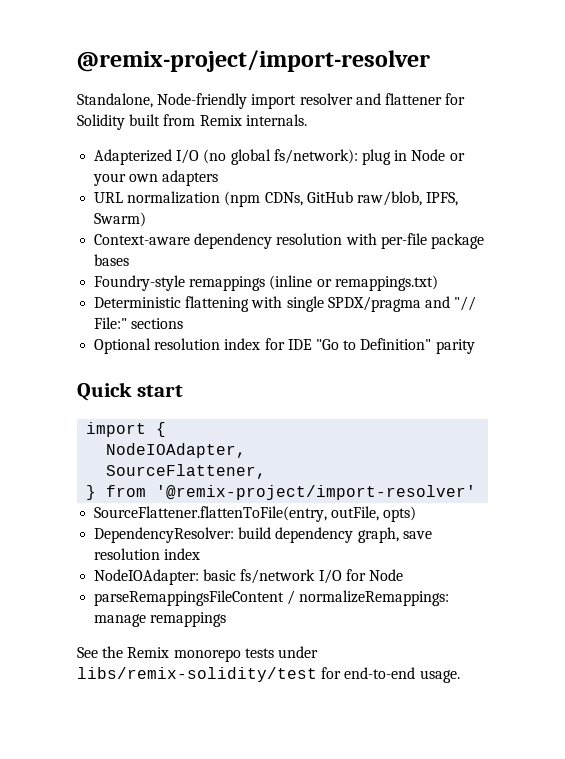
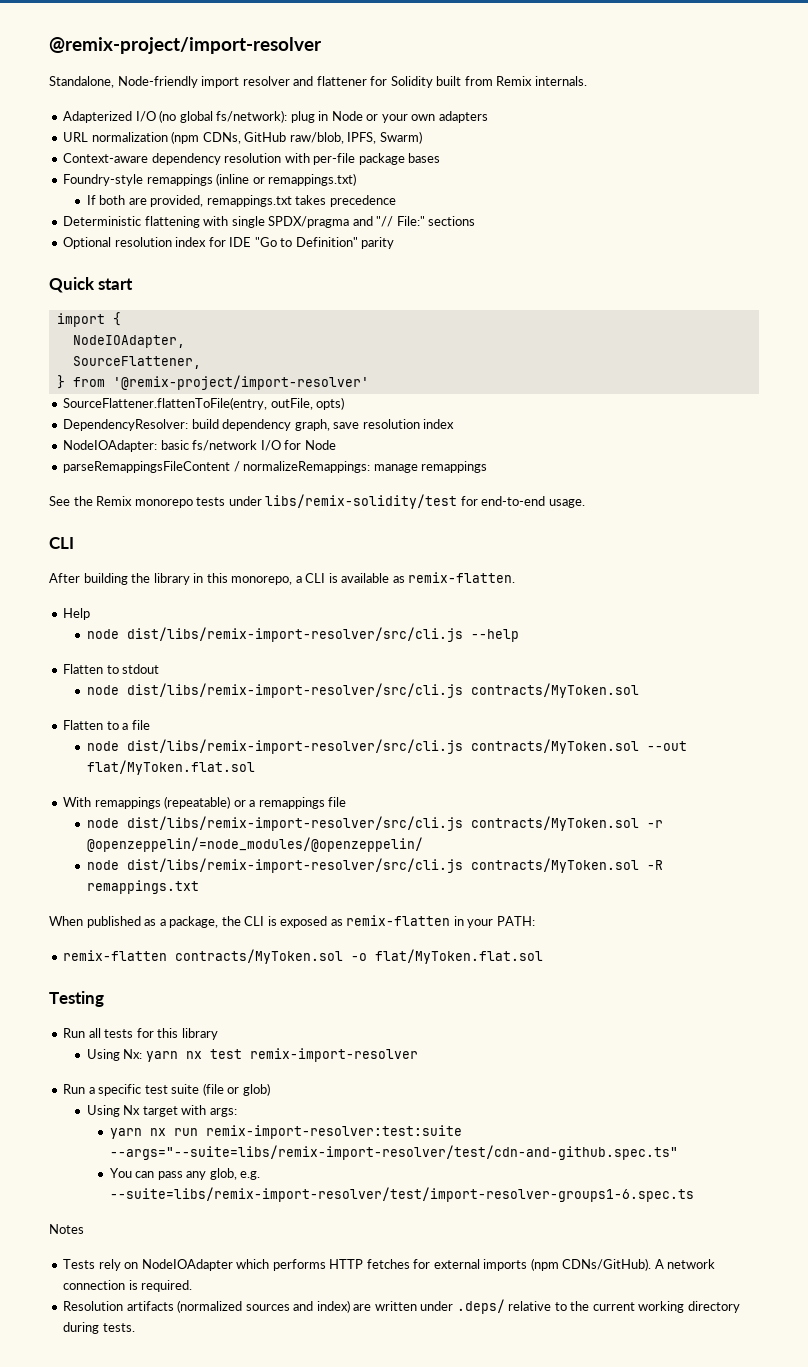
+ If both are provided, remappings.txt takes precedence
  See the Remix monorepo tests under libs/remix-solidity/test for end-to-end usage.
+ CLI
+ After building the library in this monorepo, a CLI is available as remix-flatten.
+ Help
+ node dist/libs/remix-import-resolver/src/cli.js --help
+ Flatten to stdout
+ node dist/libs/remix-import-resolver/src/cli.js contracts/MyToken.sol
+ Flatten to a file
+ node dist/libs/remix-import-resolver/src/cli.js contracts/MyToken.sol --out flat/MyToken.flat.sol
+ With remappings (repeatable) or a remappings file
+ node dist/libs/remix-import-resolver/src/cli.js contracts/MyToken.sol -r @openzeppelin/=node_modules/@openzeppelin/
+ node dist/libs/remix-import-resolver/src/cli.js contracts/MyToken.sol -R remappings.txt
+ When published as a package, the CLI is exposed as remix-flatten in your PATH:
+ remix-flatten contracts/MyToken.sol -o flat/MyToken.flat.sol
+ Testing
+ Run all tests for this library
+ Using Nx: yarn nx test remix-import-resolver
+ Run a specific test suite (file or glob)
+ Using Nx target with args:
+ yarn nx run remix-import-resolver:test:suite --args="--suite=libs/remix-import-resolver/test/cdn-and-github.spec.ts"
+ You can pass any glob, e.g. --suite=libs/remix-import-resolver/test/import-resolver-groups1-6.spec.ts
+ Notes
+ Tests rely on NodeIOAdapter which performs HTTP fetches for external imports (npm CDNs/GitHub). A network connection is required.
+ Resolution artifacts (normalized sources and index) are written under .deps/ relative to the current working directory during tests.

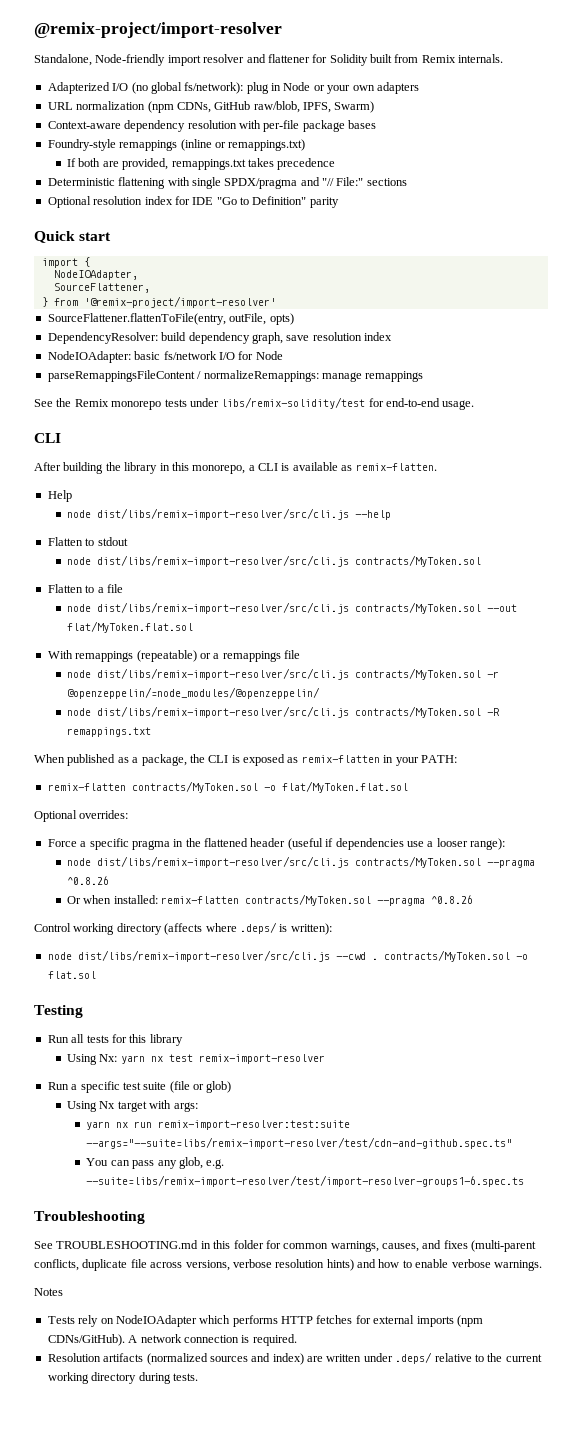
+ Optional overrides:
+ Force a specific pragma in the flattened header (useful if dependencies use a looser range):
+ node dist/libs/remix-import-resolver/src/cli.js contracts/MyToken.sol --pragma ^0.8.26
+ Or when installed: remix-flatten contracts/MyToken.sol --pragma ^0.8.26
+ Control working directory (affects where .deps/ is written):
+ node dist/libs/remix-import-resolver/src/cli.js --cwd . contracts/MyToken.sol -o flat.sol
+ Troubleshooting
+ See TROUBLESHOOTING.md in this folder for common warnings, causes, and fixes (multi-parent conflicts, duplicate file across versions, verbose resolution hints) and how to enable verbose warnings.

